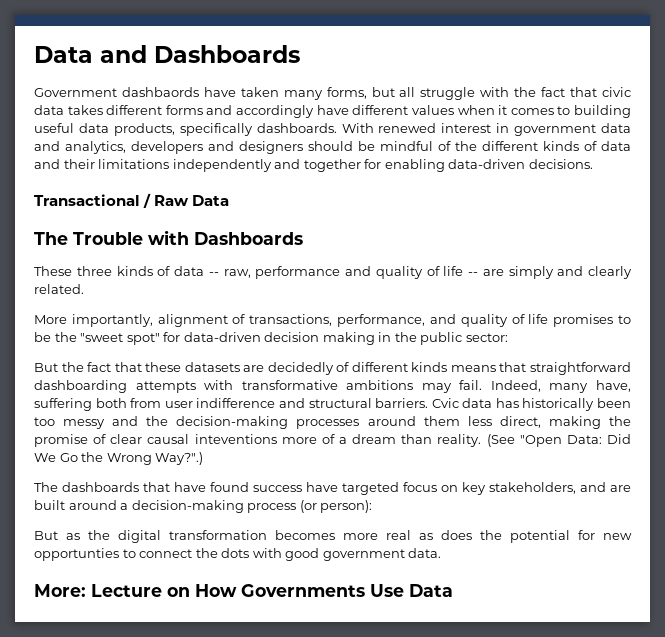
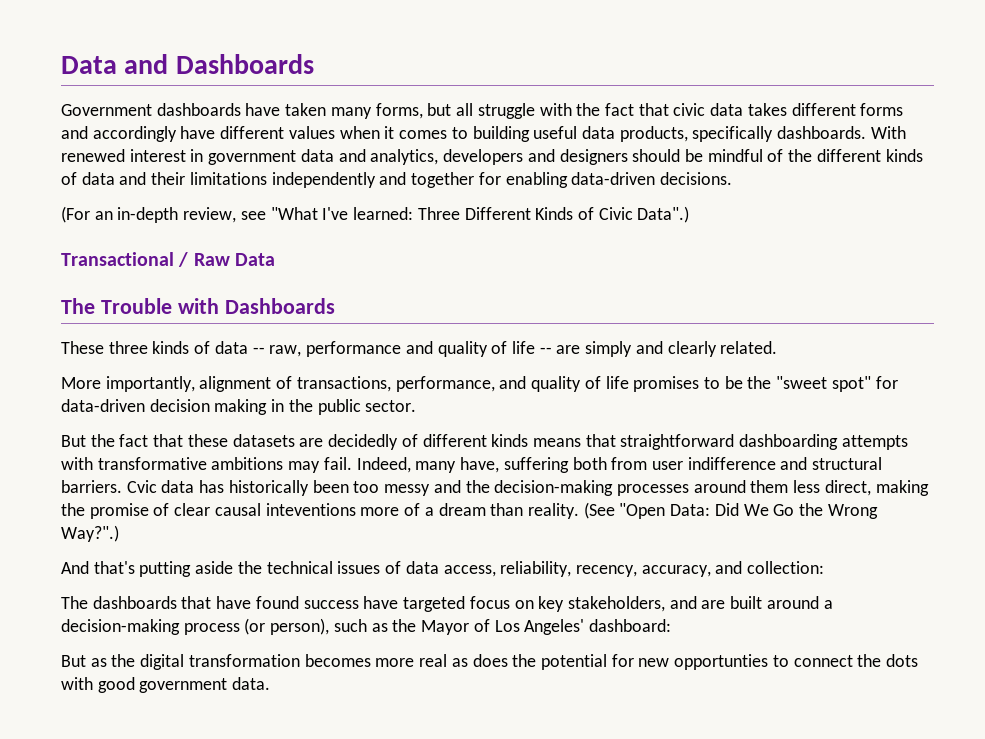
- Government dashbaords have taken many forms, but all struggle with the fact that civic data takes different forms and accordingly have different values when it comes to building useful data products, specifically dashboards.
+ Government dashboards have taken many forms, but all struggle with the fact that civic data takes different forms and accordingly have different values when it comes to building useful data products, specifically dashboards.
+ (For an in-depth review, see "What I've learned: Three Different Kinds of Civic Data".)
- More importantly, alignment of transactions, performance, and quality of life promises to be the "sweet spot" for data-driven decision making in the public sector:
+ More importantly, alignment of transactions, performance, and quality of life promises to be the "sweet spot" for data-driven decision making in the public sector.
+ And that's putting aside the technical issues of data access, reliability, recency, accuracy, and collection:
- The dashboards that have found success have targeted focus on key stakeholders, and are built around a decision-making process (or person):
+ The dashboards that have found success have targeted focus on key stakeholders, and are built around a decision-making process (or person), such as the Mayor of Los Angeles' dashboard:
- More: Lecture on How Governments Use Data

